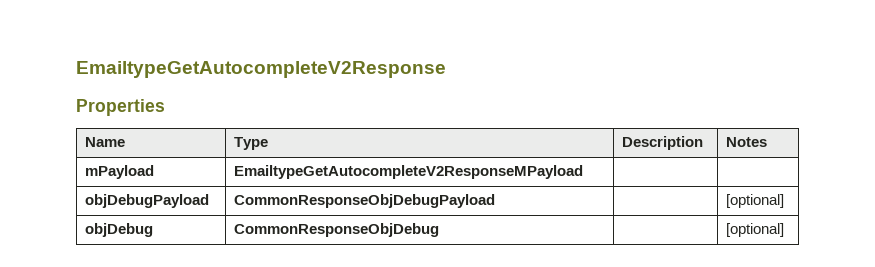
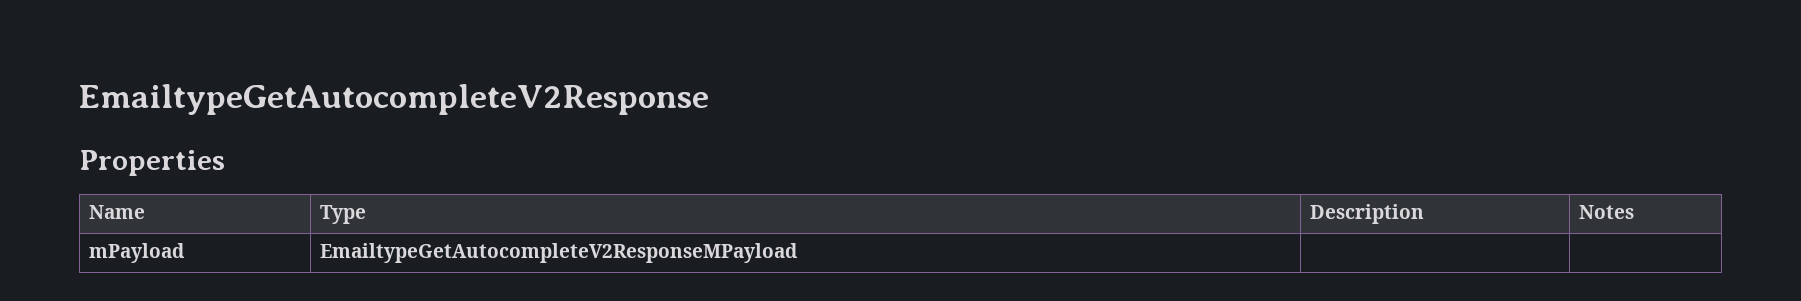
- objDebugPayload | CommonResponseObjDebugPayload | | [optional]
- objDebug | CommonResponseObjDebug | | [optional]

